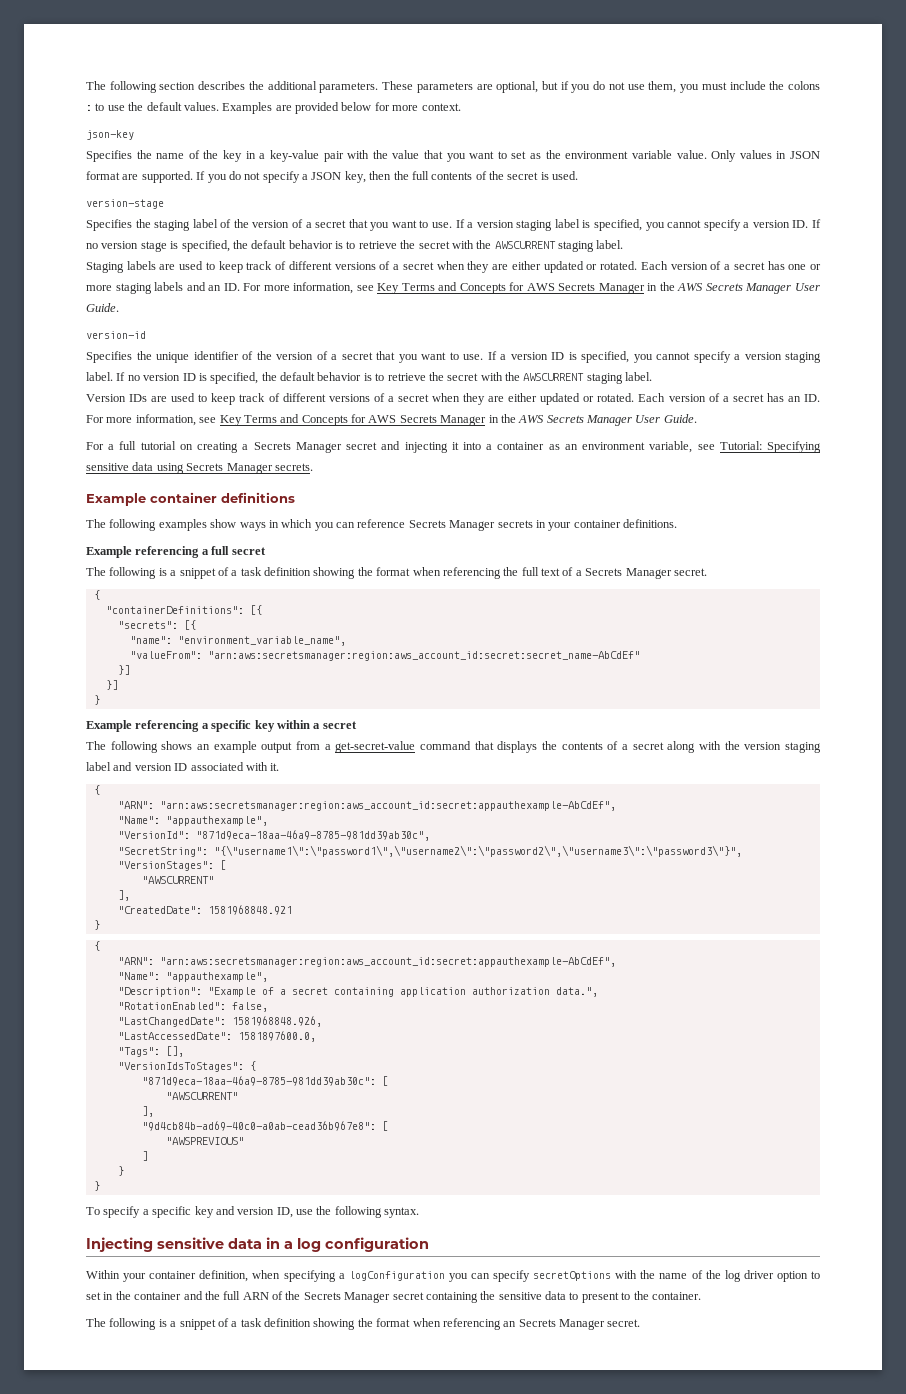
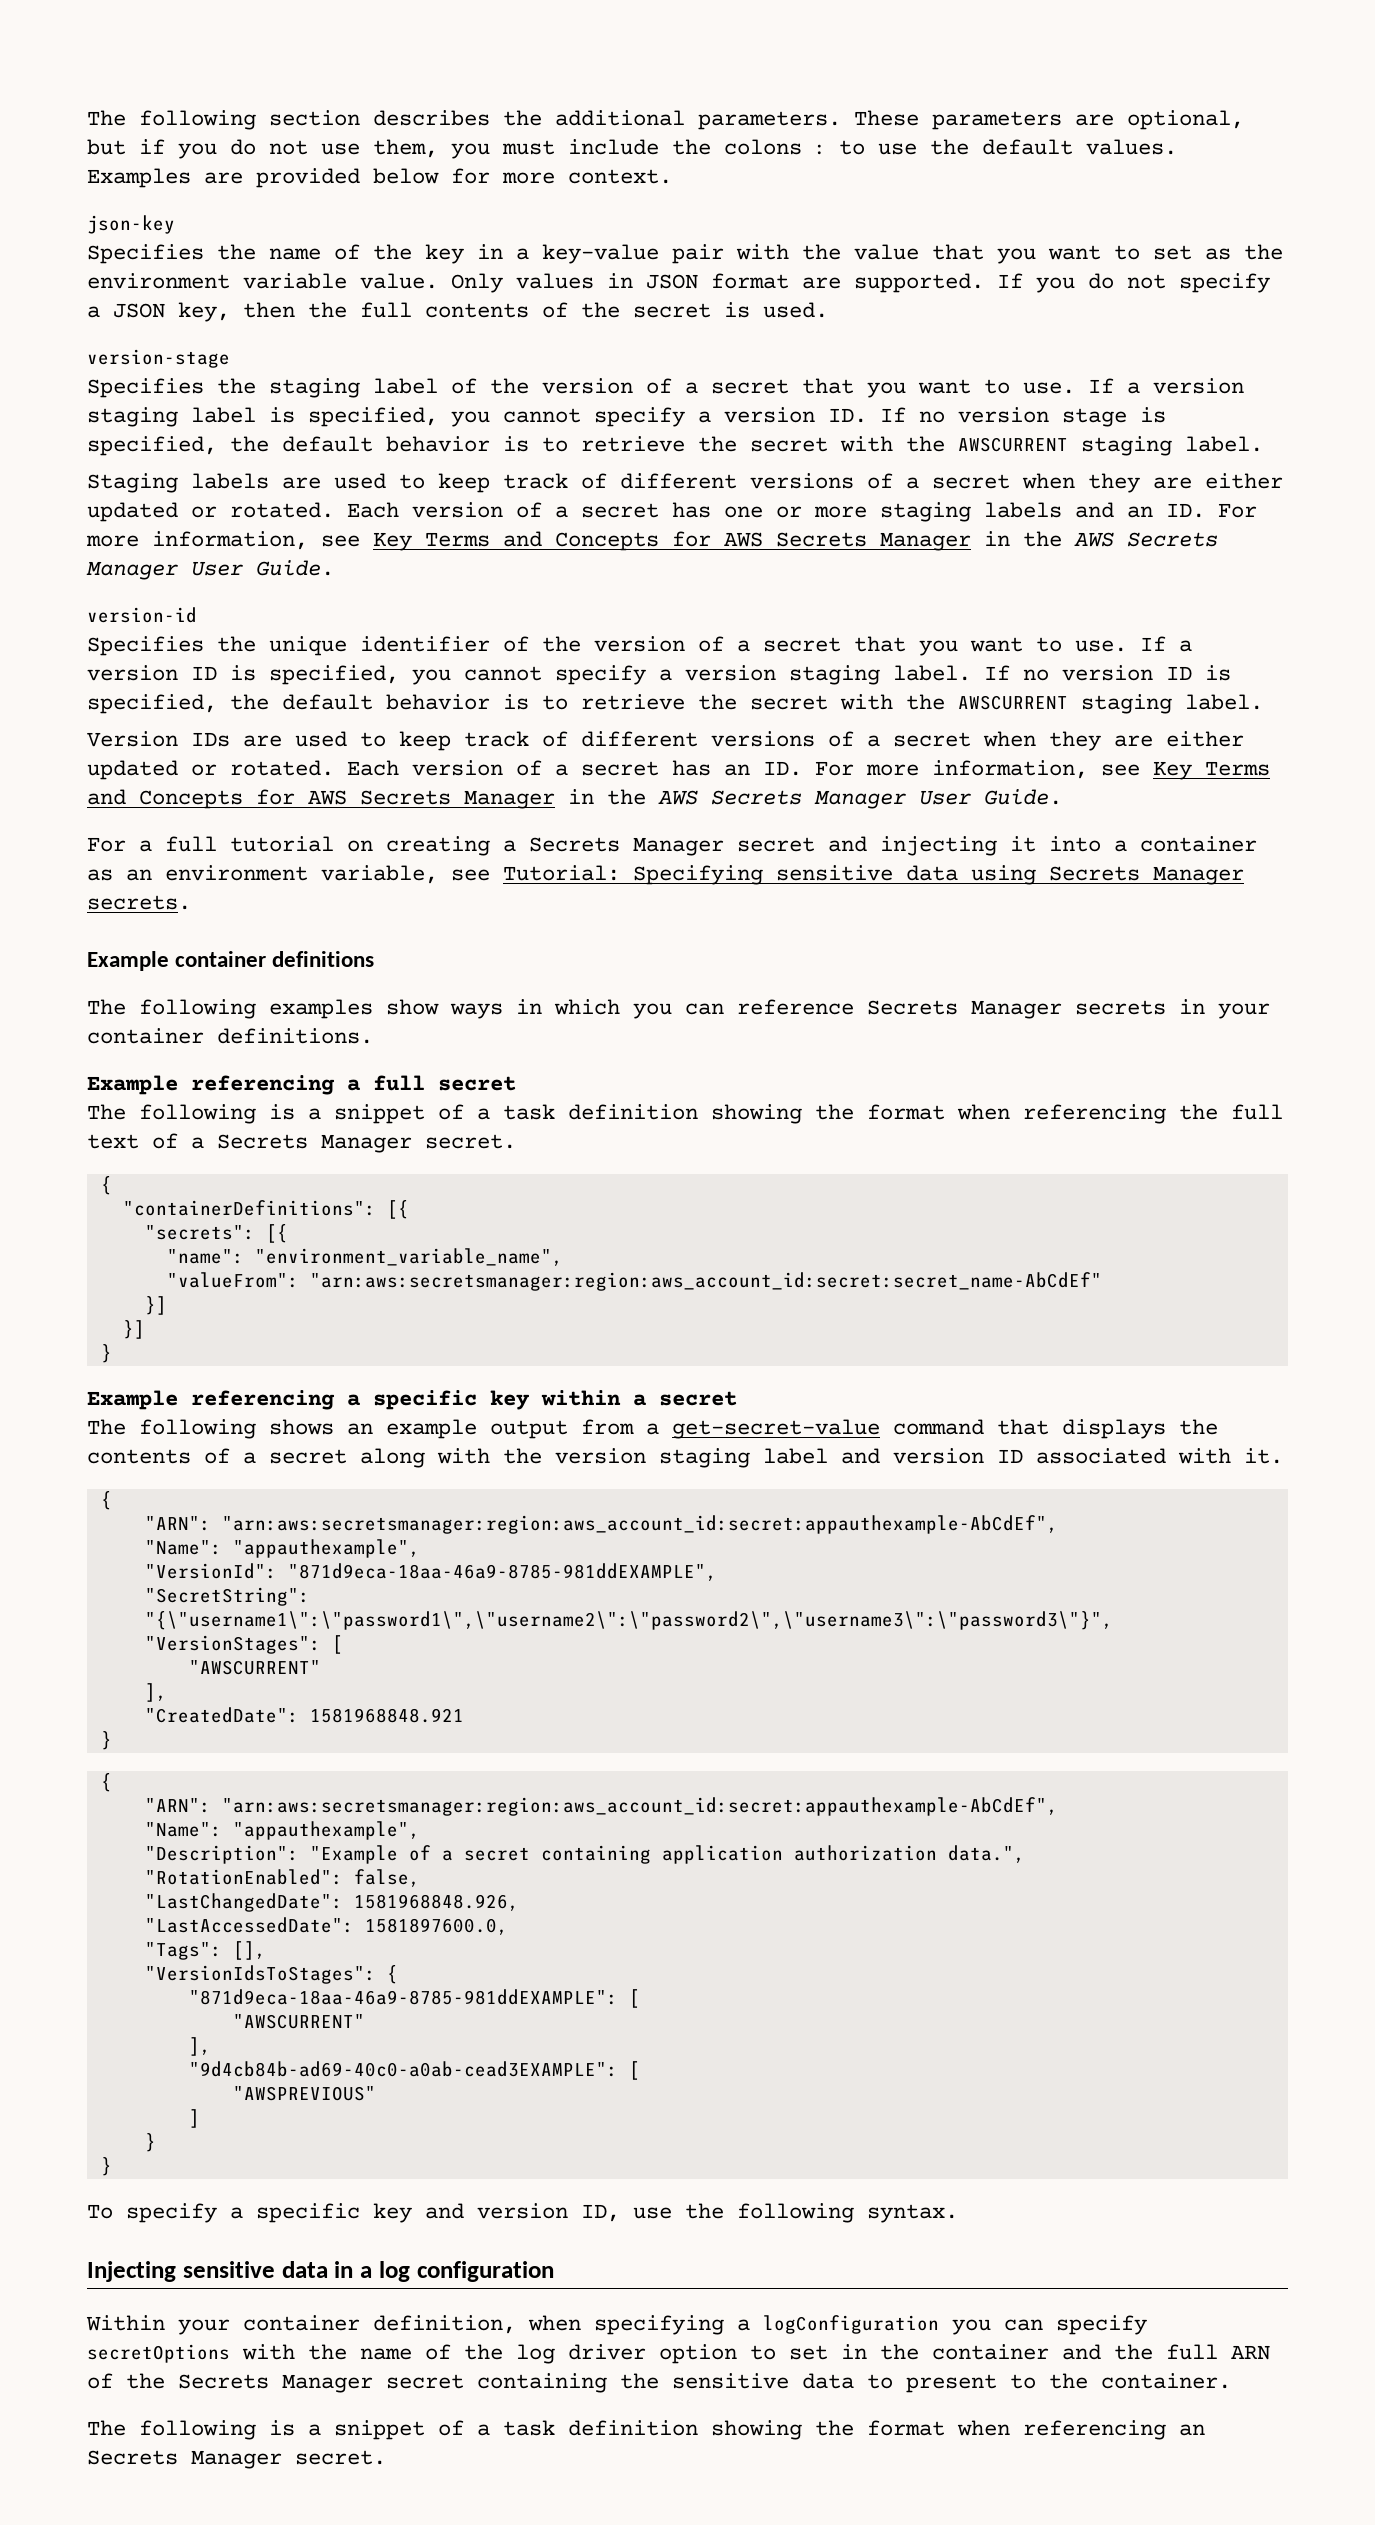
- "VersionId": "871d9eca-18aa-46a9-8785-981dd39ab30c",
+ "VersionId": "871d9eca-18aa-46a9-8785-981ddEXAMPLE",
- "871d9eca-18aa-46a9-8785-981dd39ab30c": [
+ "871d9eca-18aa-46a9-8785-981ddEXAMPLE": [
  "AWSCURRENT"
  ],
- "9d4cb84b-ad69-40c0-a0ab-cead36b967e8": [
+ "9d4cb84b-ad69-40c0-a0ab-cead3EXAMPLE": [

